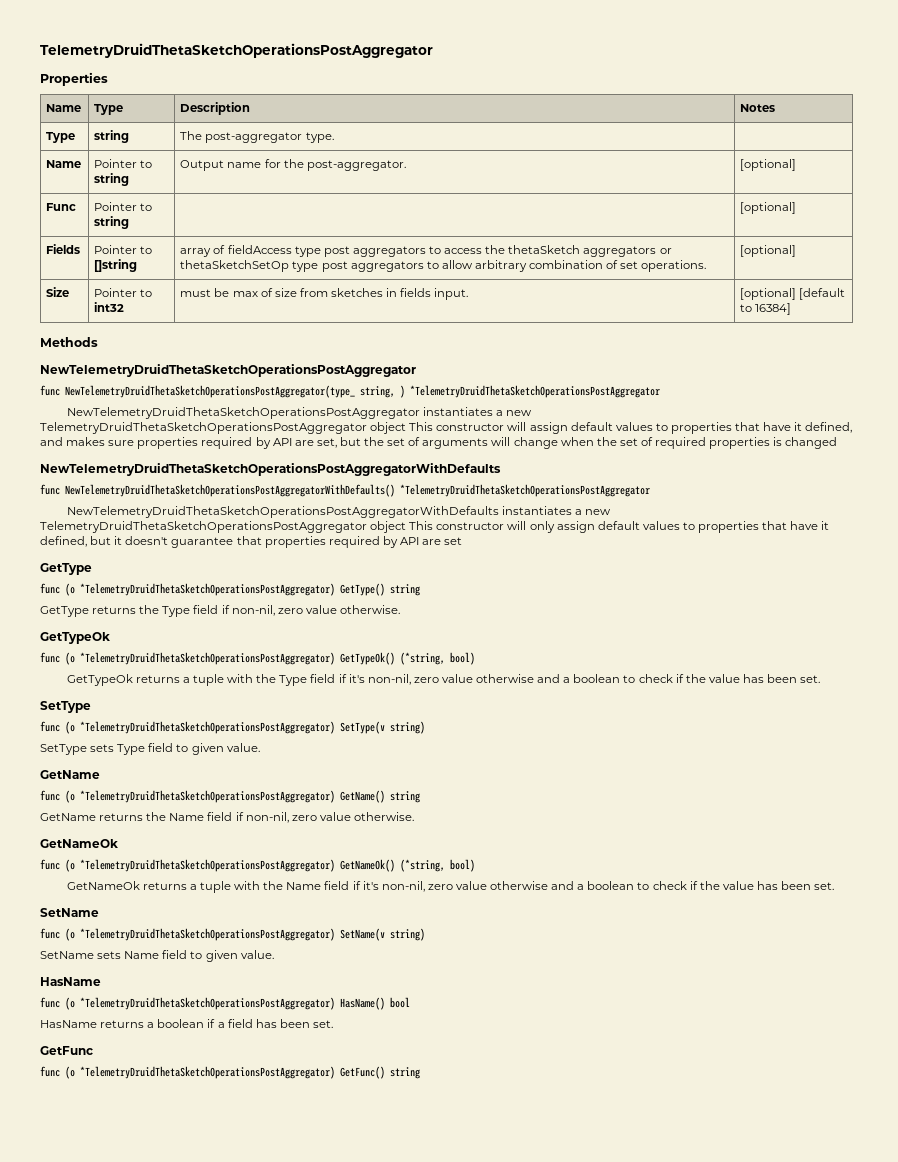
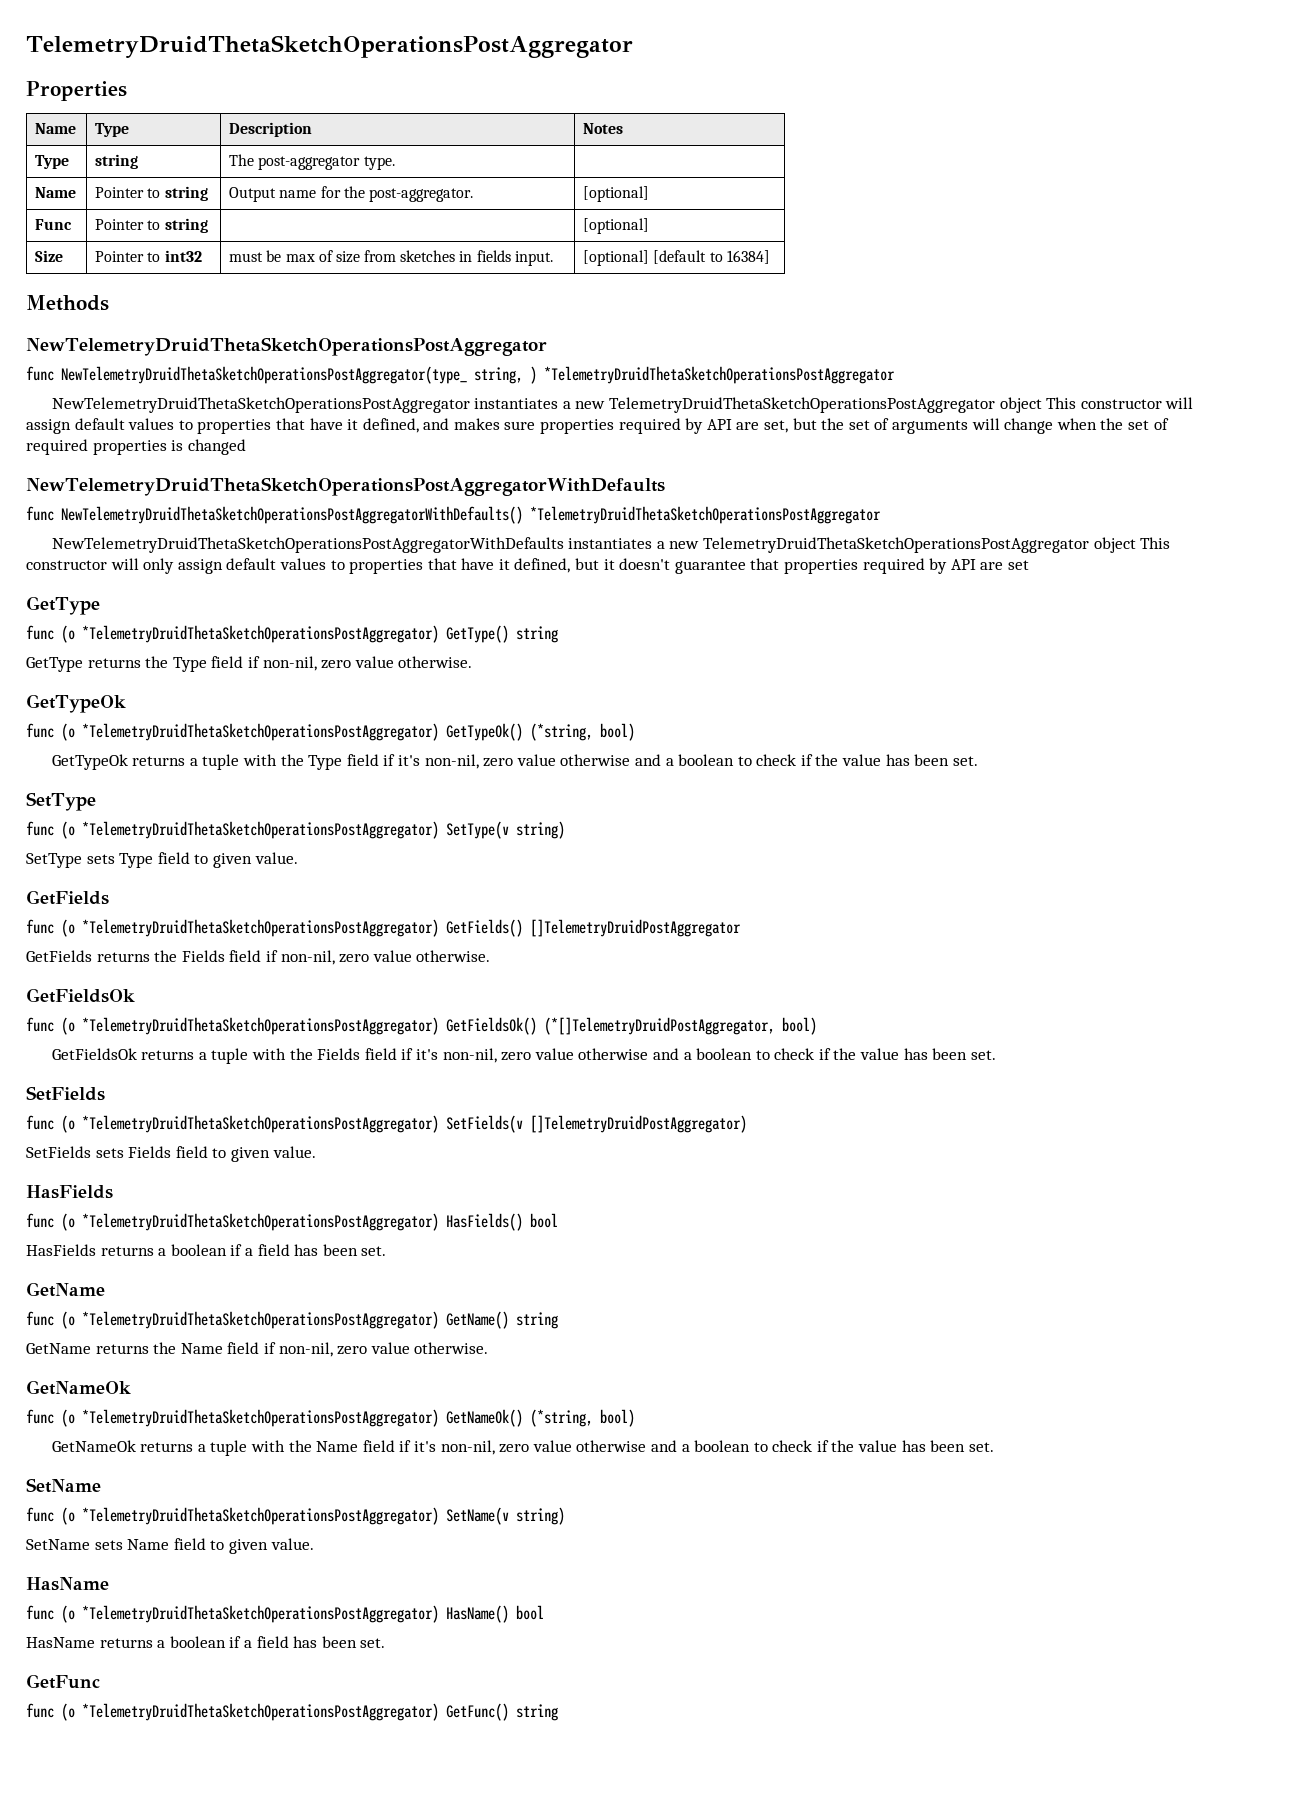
- Fields | Pointer to []string | array of fieldAccess type post aggregators to access the thetaSketch aggregators or thetaSketchSetOp type post aggregators to allow arbitrary combination of set operations. | [optional]
  SetType sets Type field to given value.
+ GetFields
+ func (o *TelemetryDruidThetaSketchOperationsPostAggregator) GetFields() []TelemetryDruidPostAggregator
+ GetFields returns the Fields field if non-nil, zero value otherwise.
+ GetFieldsOk
+ func (o *TelemetryDruidThetaSketchOperationsPostAggregator) GetFieldsOk() (*[]TelemetryDruidPostAggregator, bool)
+ GetFieldsOk returns a tuple with the Fields field if it's non-nil, zero value otherwise and a boolean to check if the value has been set.
+ SetFields
+ func (o *TelemetryDruidThetaSketchOperationsPostAggregator) SetFields(v []TelemetryDruidPostAggregator)
+ SetFields sets Fields field to given value.
+ HasFields
+ func (o *TelemetryDruidThetaSketchOperationsPostAggregator) HasFields() bool
+ HasFields returns a boolean if a field has been set.

